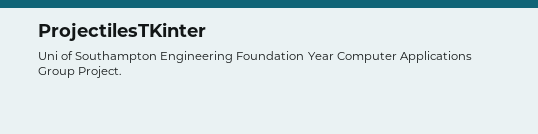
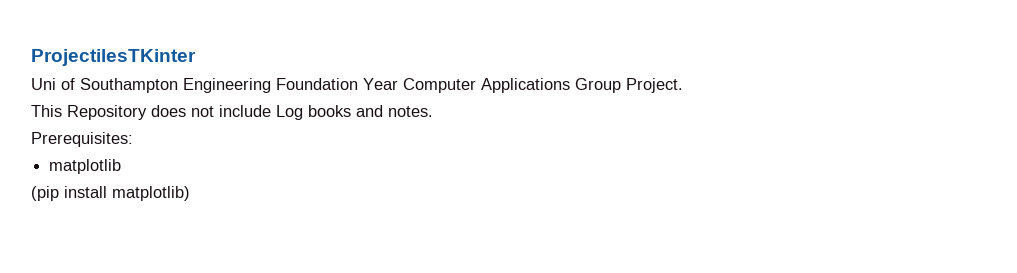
+ This Repository does not include Log books and notes.
+ Prerequisites:
+ matplotlib
+ (pip install matplotlib)

